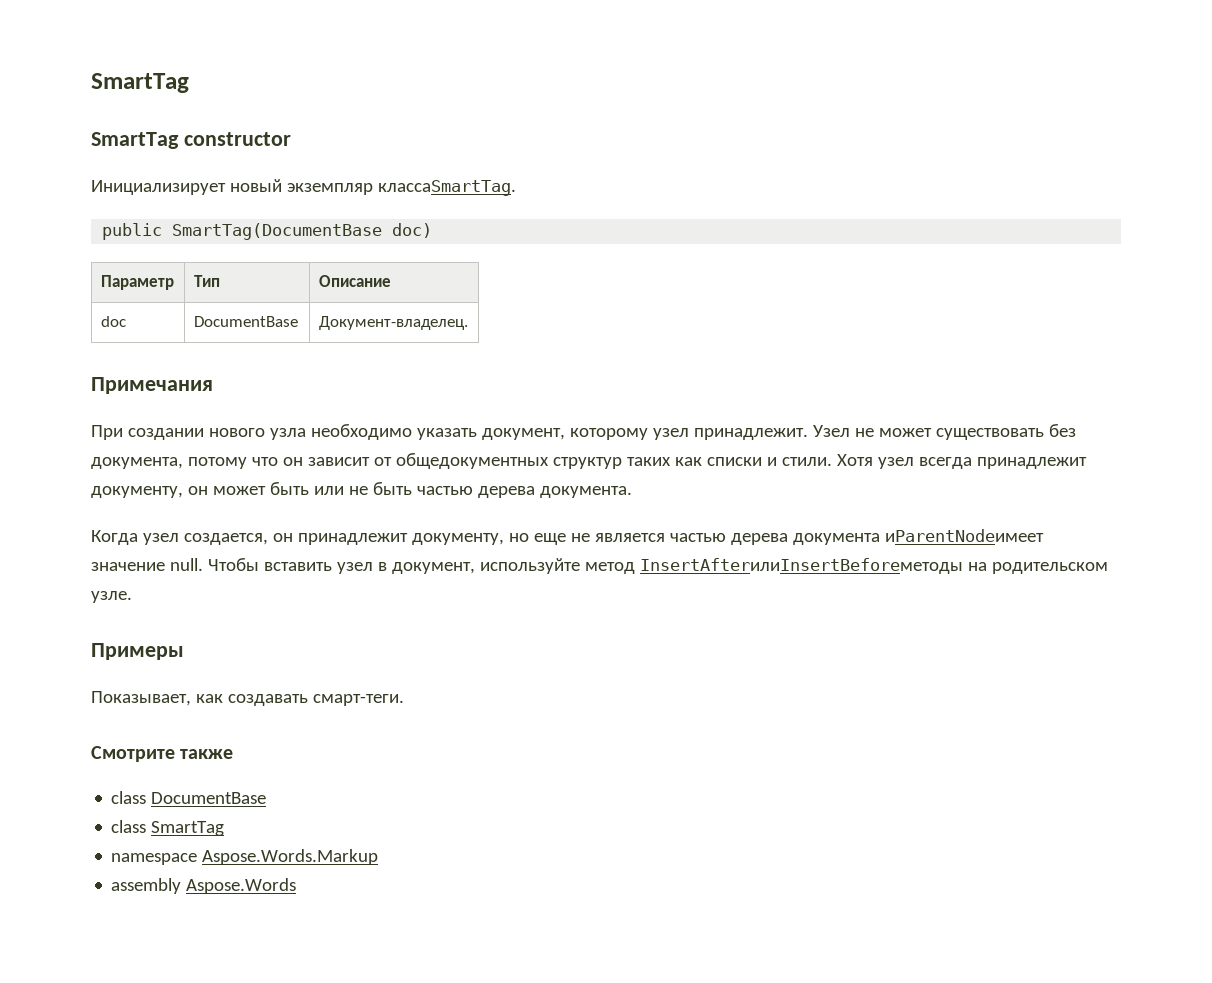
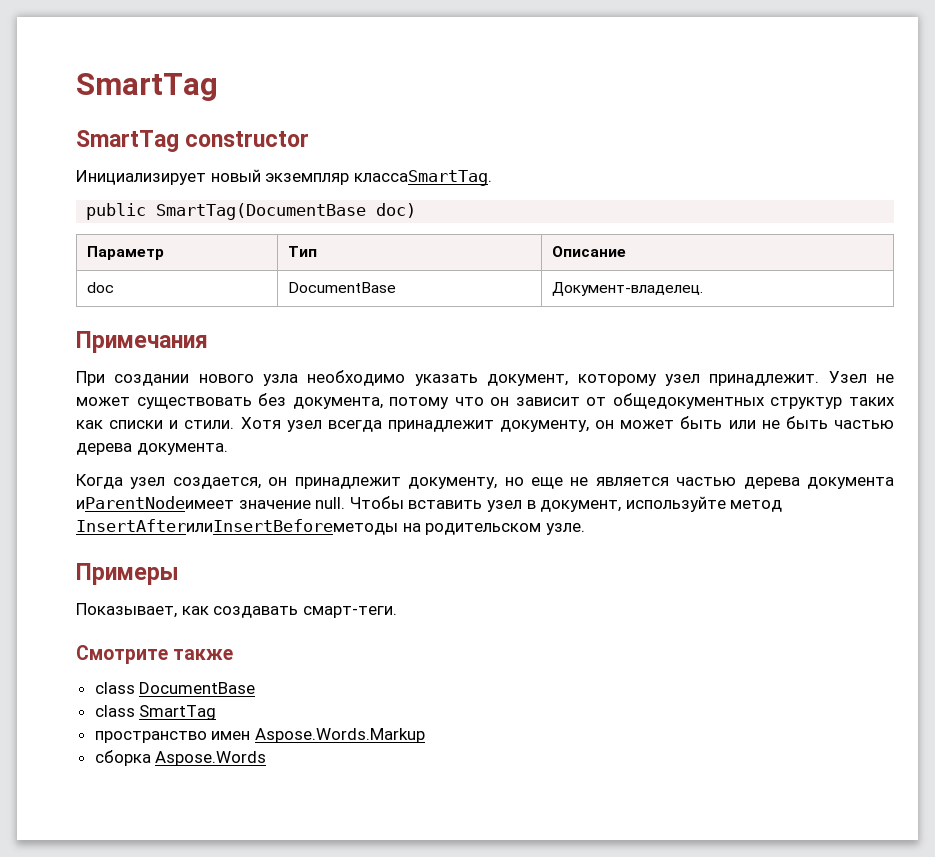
- namespace Aspose.Words.Markup
+ пространство имен Aspose.Words.Markup
- assembly Aspose.Words
+ сборка Aspose.Words

